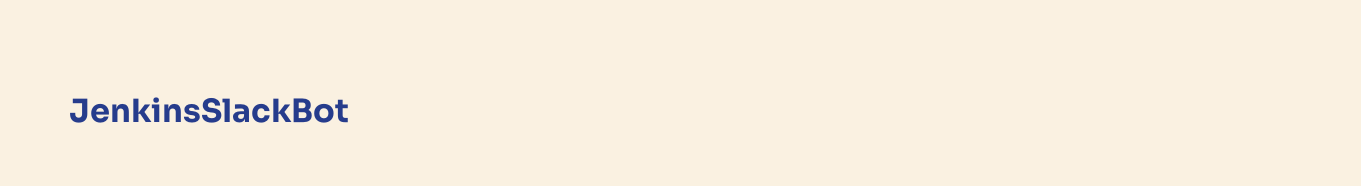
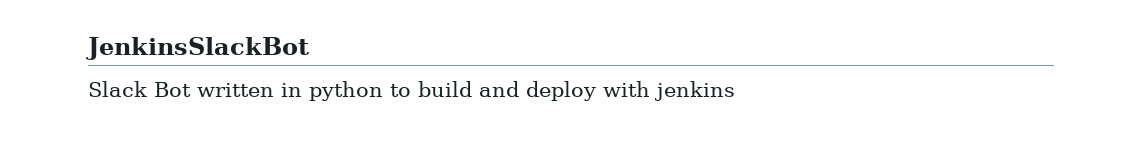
+ Slack Bot written in python to build and deploy with jenkins

